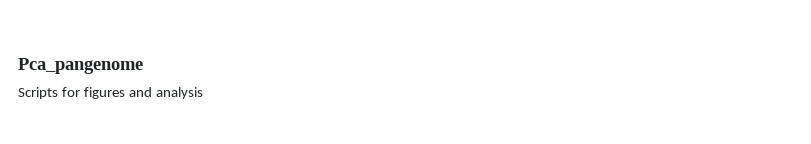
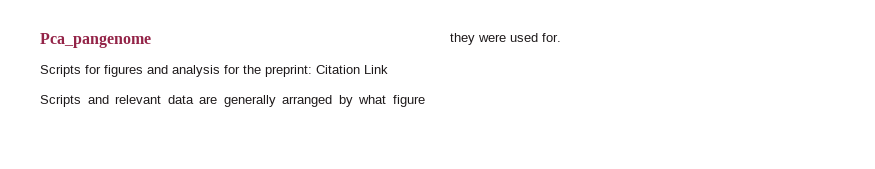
- Scripts for figures and analysis
+ Scripts for figures and analysis for the preprint: Citation Link
+ Scripts and relevant data are generally arranged by what figure they were used for.

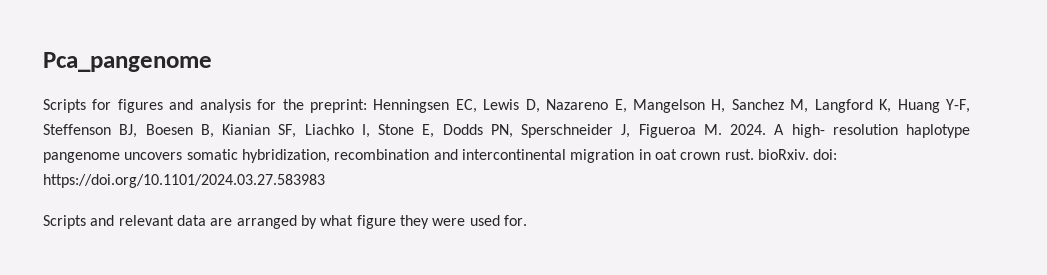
- Scripts for figures and analysis for the preprint: Citation Link
+ Scripts for figures and analysis for the preprint: Henningsen EC, Lewis D, Nazareno E, Mangelson H, Sanchez M, Langford K, Huang Y-F, Steffenson BJ, Boesen B, Kianian SF, Liachko I, Stone E, Dodds PN, Sperschneider J, Figueroa M. 2024. A high- resolution haplotype pangenome uncovers somatic hybridization, recombination and intercontinental migration in oat crown rust. bioRxiv. doi: https://doi.org/10.1101/2024.03.27.583983
- Scripts and relevant data are generally arranged by what figure they were used for.
+ Scripts and relevant data are arranged by what figure they were used for.

